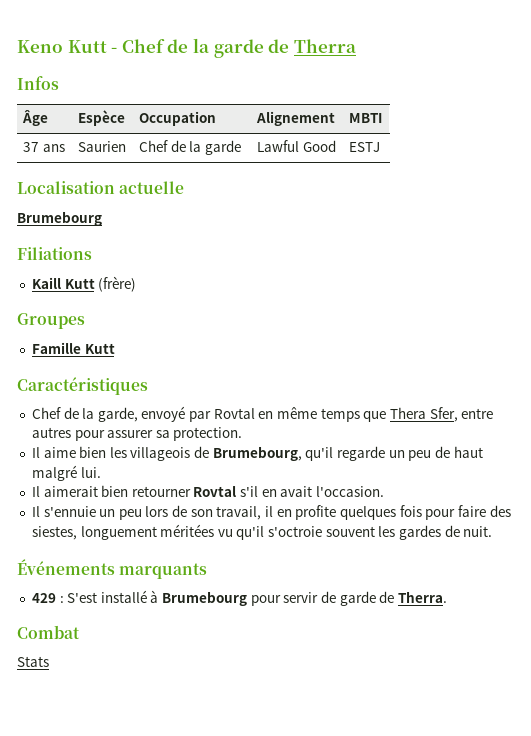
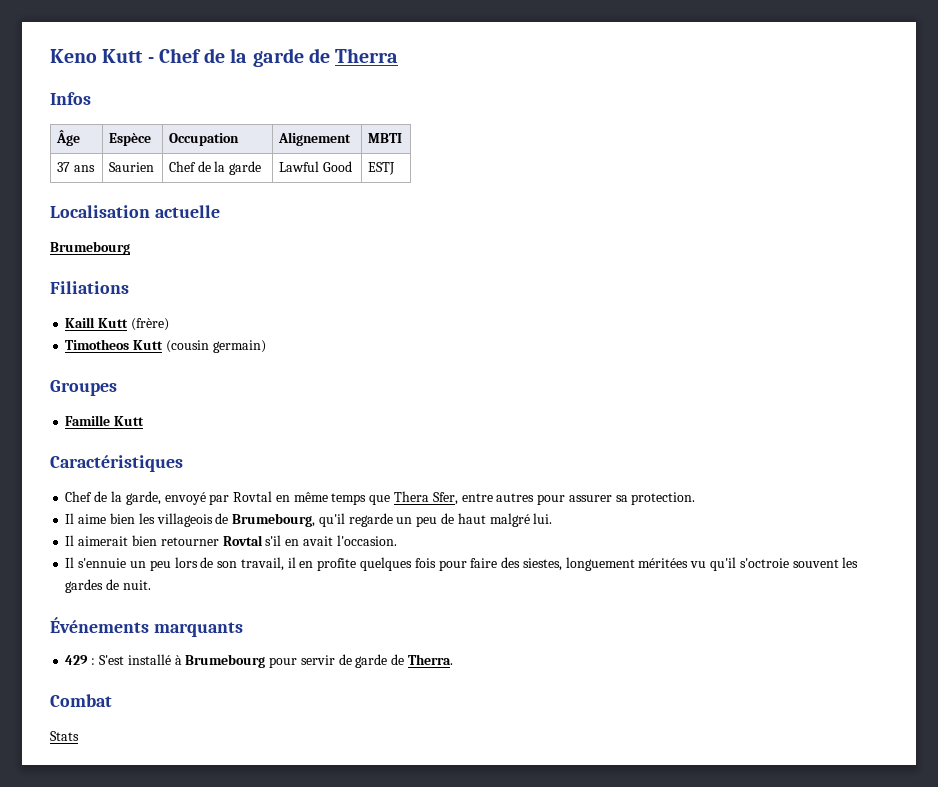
+ Timotheos Kutt (cousin germain)

